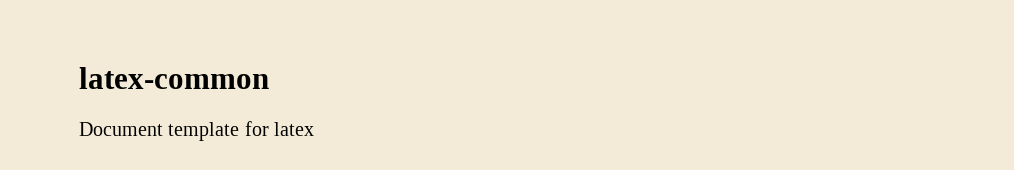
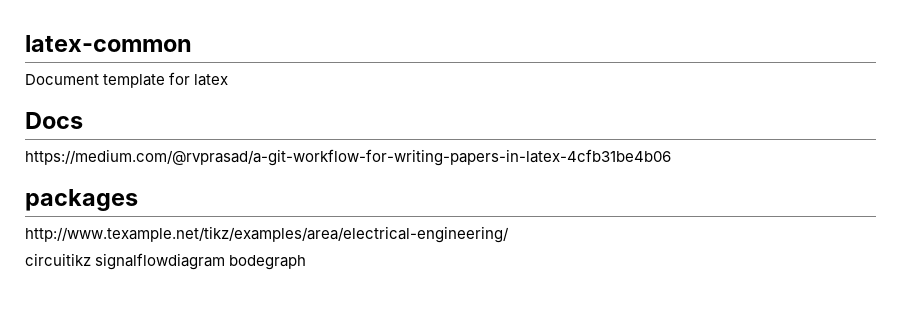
+ Docs
+ https://medium.com/@rvprasad/a-git-workflow-for-writing-papers-in-latex-4cfb31be4b06
+ packages
+ http://www.texample.net/tikz/examples/area/electrical-engineering/
+ circuitikz signalflowdiagram bodegraph

